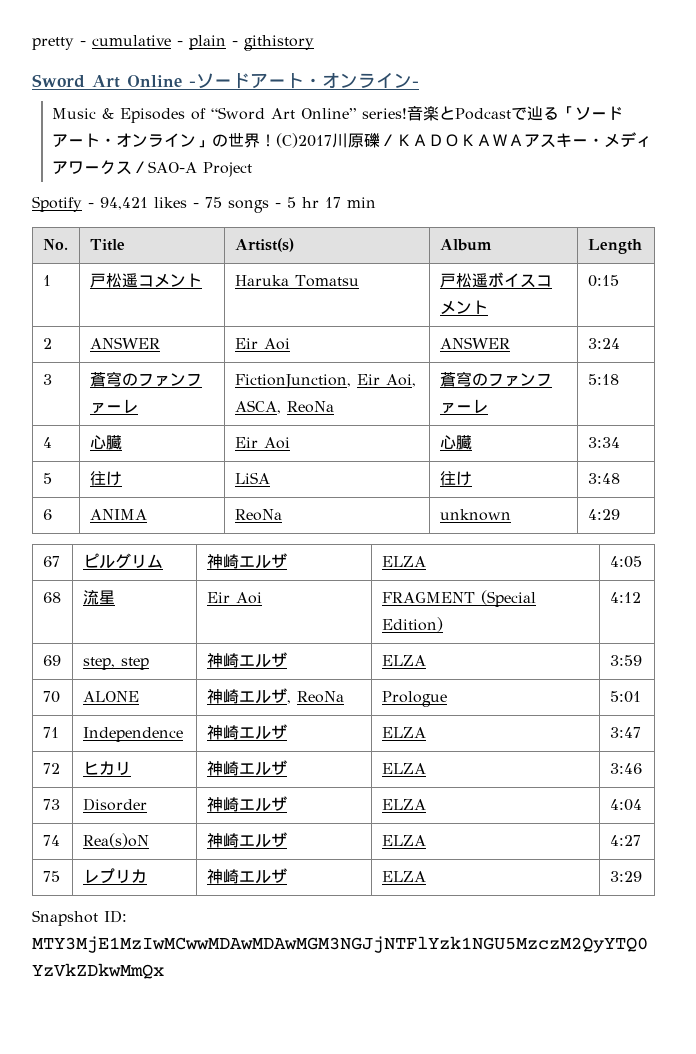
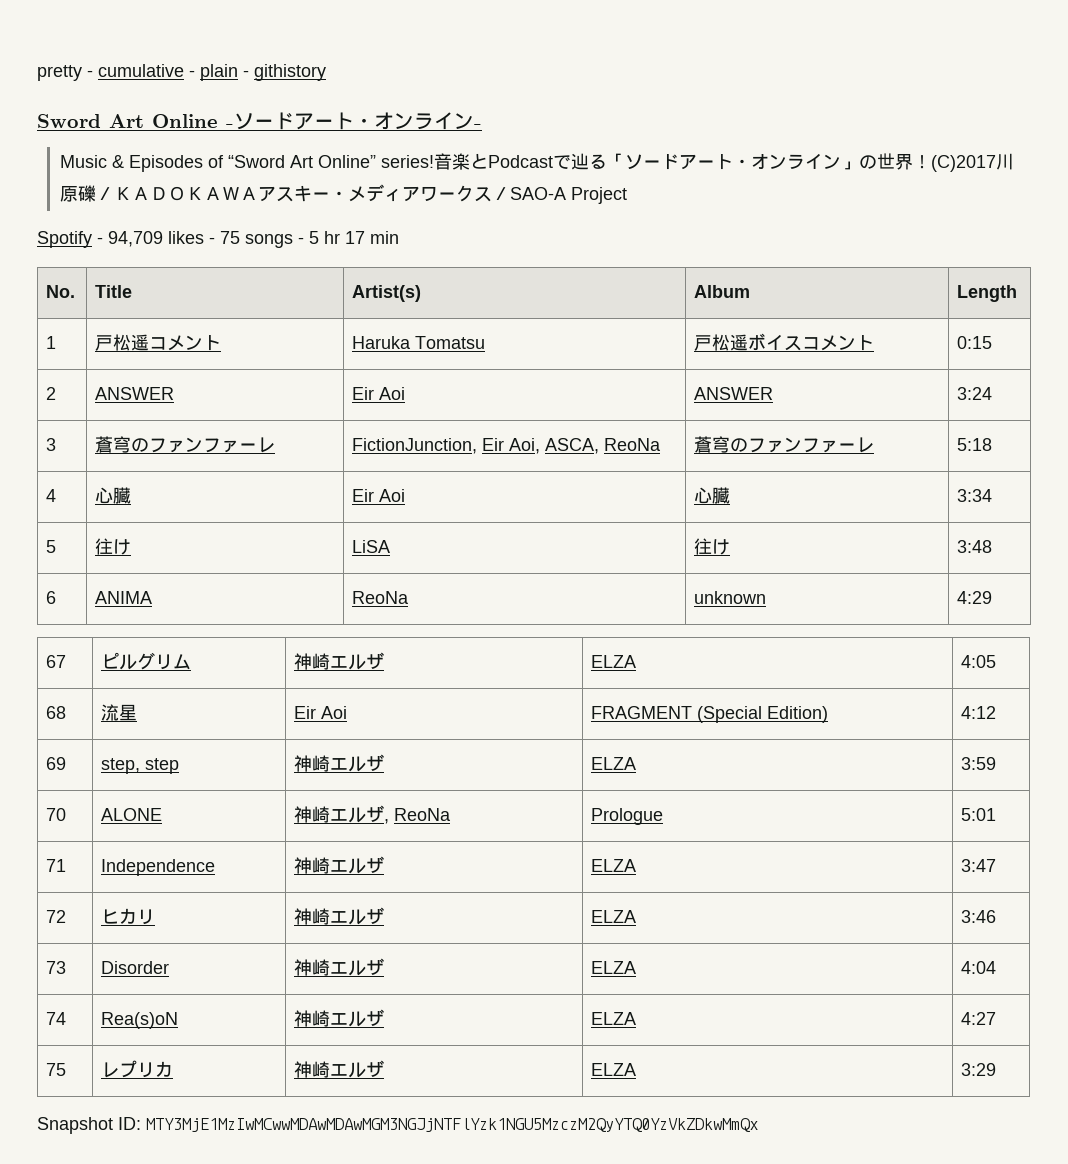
- Spotify - 94,421 likes - 75 songs - 5 hr 17 min
+ Spotify - 94,709 likes - 75 songs - 5 hr 17 min

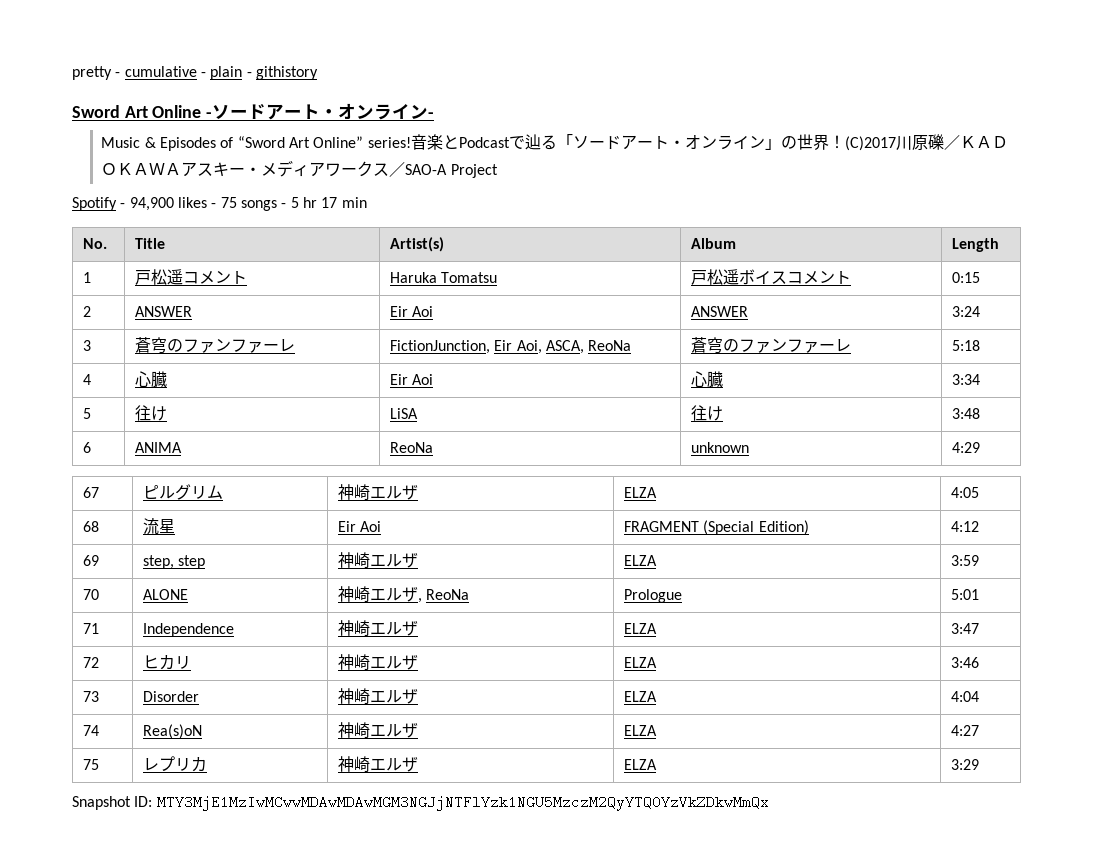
- Spotify - 94,709 likes - 75 songs - 5 hr 17 min
+ Spotify - 94,900 likes - 75 songs - 5 hr 17 min

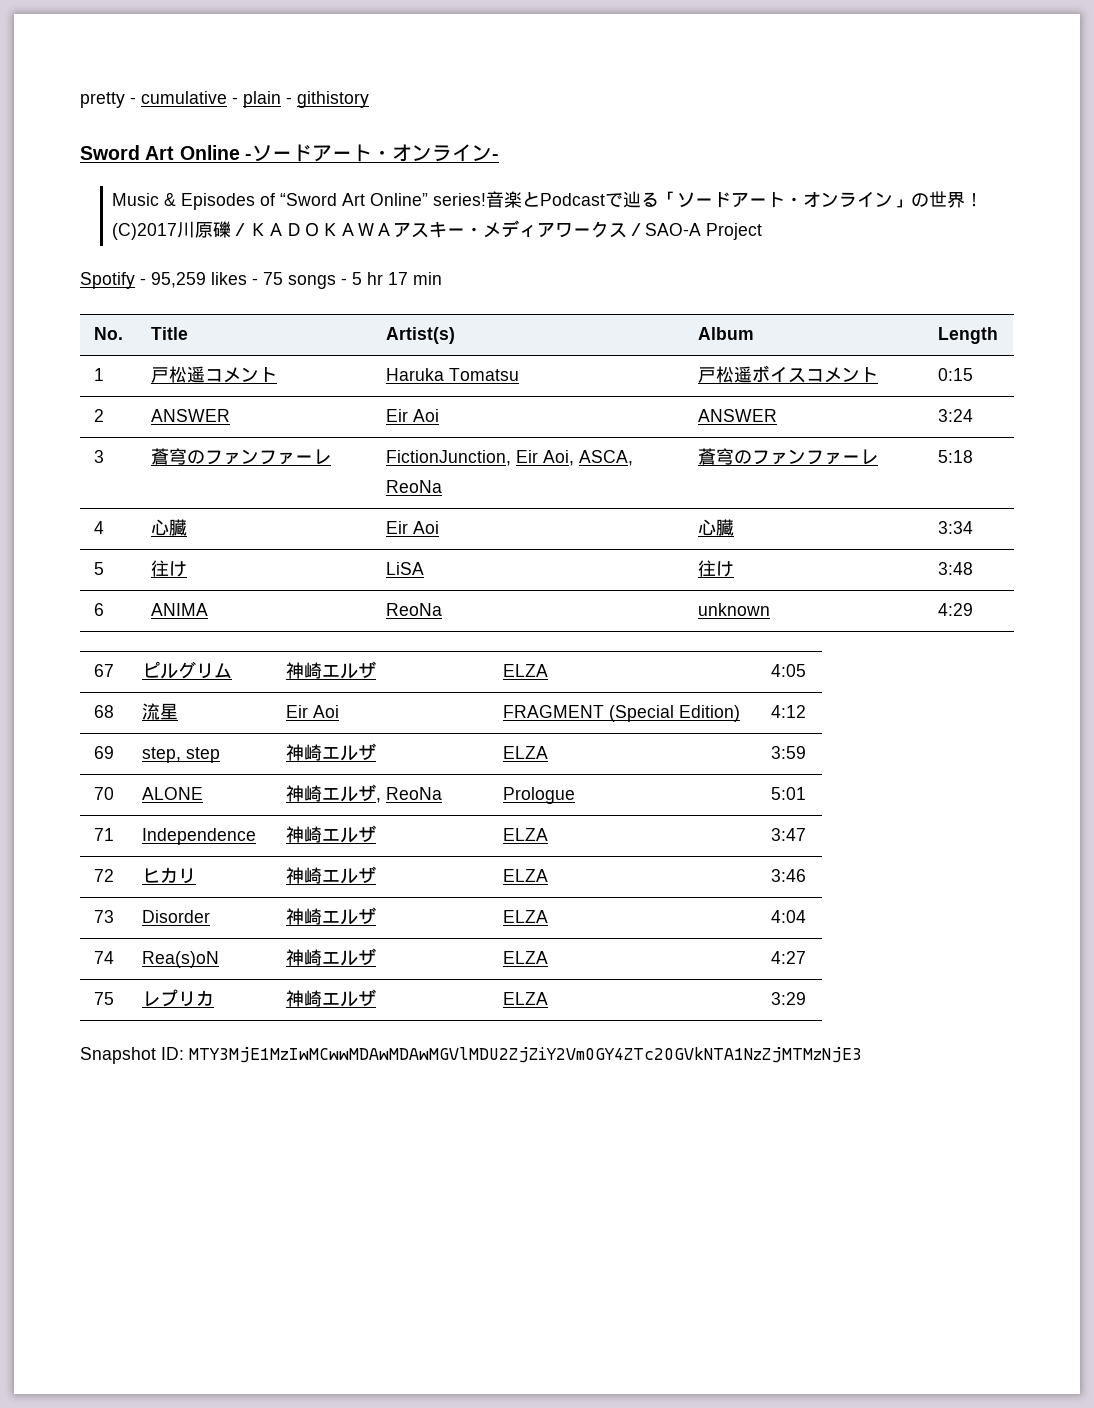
- Spotify - 94,900 likes - 75 songs - 5 hr 17 min
+ Spotify - 95,259 likes - 75 songs - 5 hr 17 min
- Snapshot ID: MTY3MjE1MzIwMCwwMDAwMDAwMGM3NGJjNTFlYzk1NGU5MzczM2QyYTQ0YzVkZDkwMmQx
+ Snapshot ID: MTY3MjE1MzIwMCwwMDAwMDAwMGVlMDU2ZjZiY2VmOGY4ZTc2OGVkNTA1NzZjMTMzNjE3

